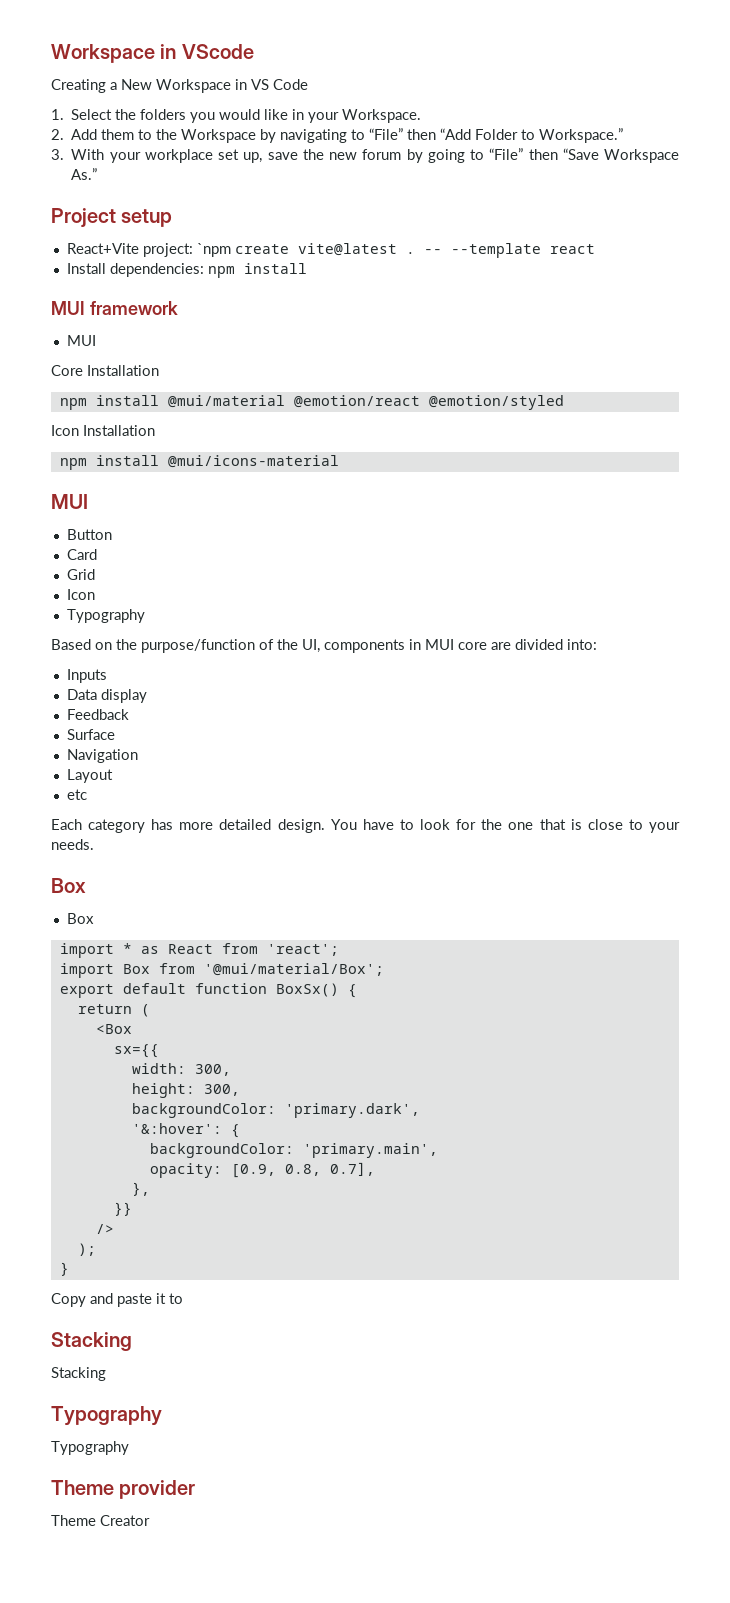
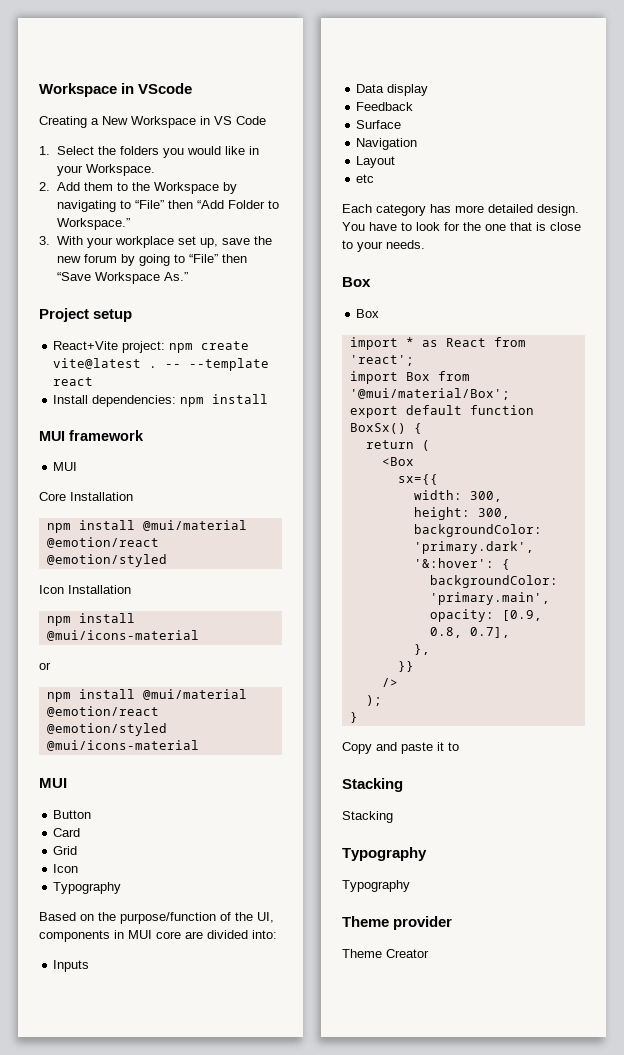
- React+Vite project: `npm create vite@latest .
+ React+Vite project: npm create vite@latest .
+ or
+ npm install @mui/material @emotion/react @emotion/styled @mui/icons-material

